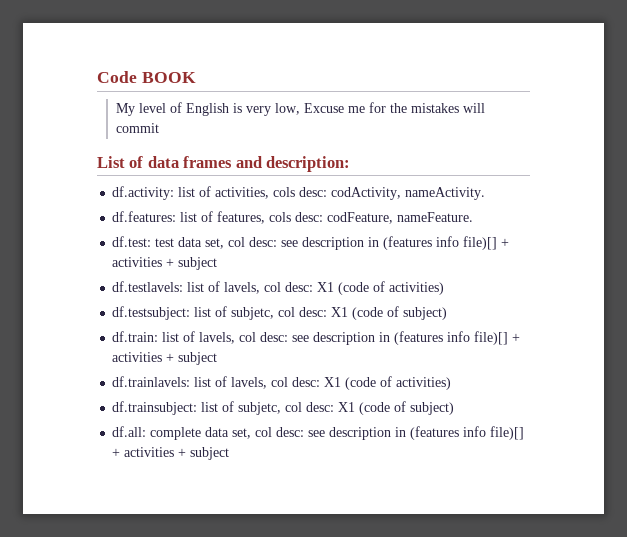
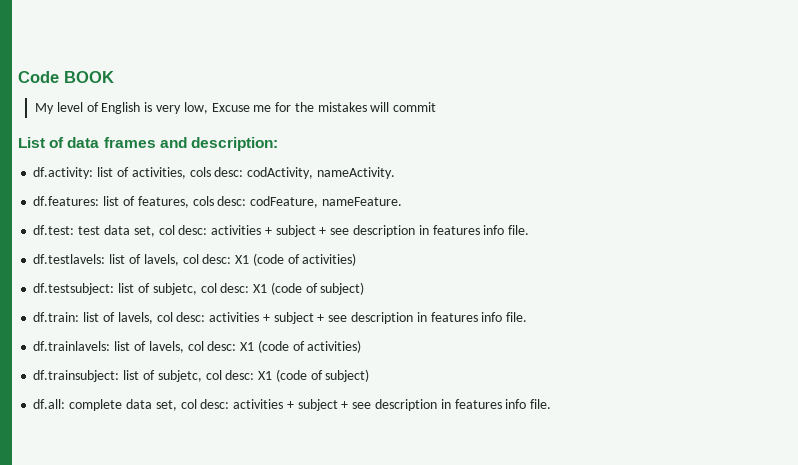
- df.test: test data set, col desc: see description in (features info file)[] + activities + subject
+ df.test: test data set, col desc: activities + subject + see description in features info file.
- df.train: list of lavels, col desc: see description in (features info file)[] + activities + subject
+ df.train: list of lavels, col desc: activities + subject + see description in features info file.
- df.all: complete data set, col desc: see description in (features info file)[] + activities + subject
+ df.all: complete data set, col desc: activities + subject + see description in features info file.

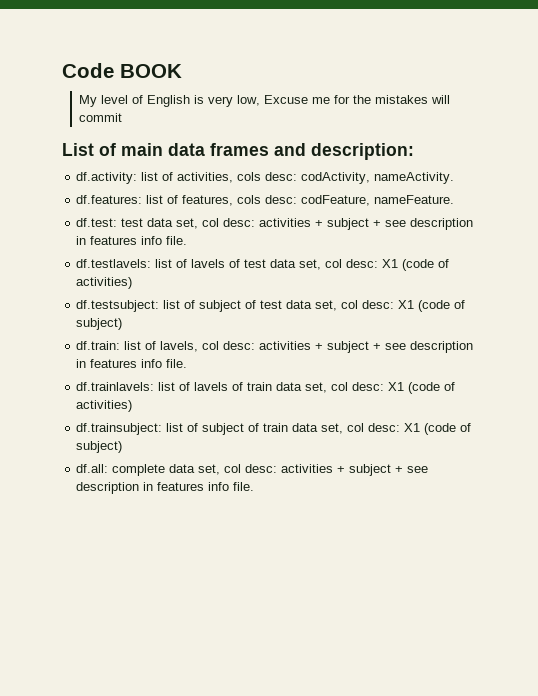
- List of data frames and description:
+ List of main data frames and description:
- df.testlavels: list of lavels, col desc: X1 (code of activities)
+ df.testlavels: list of lavels of test data set, col desc: X1 (code of activities)
- df.testsubject: list of subjetc, col desc: X1 (code of subject)
+ df.testsubject: list of subject of test data set, col desc: X1 (code of subject)
- df.trainlavels: list of lavels, col desc: X1 (code of activities)
+ df.trainlavels: list of lavels of train data set, col desc: X1 (code of activities)
- df.trainsubject: list of subjetc, col desc: X1 (code of subject)
+ df.trainsubject: list of subject of train data set, col desc: X1 (code of subject)

